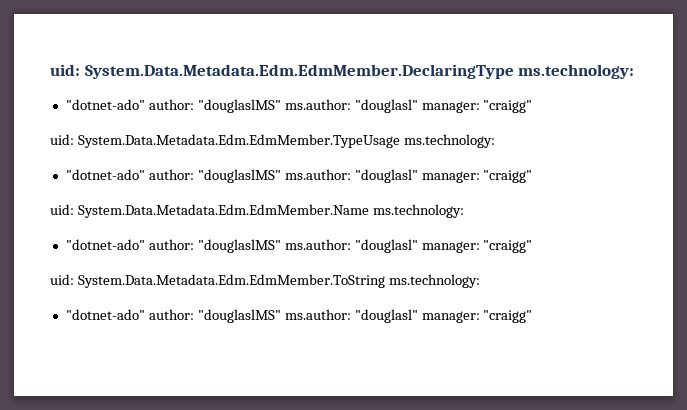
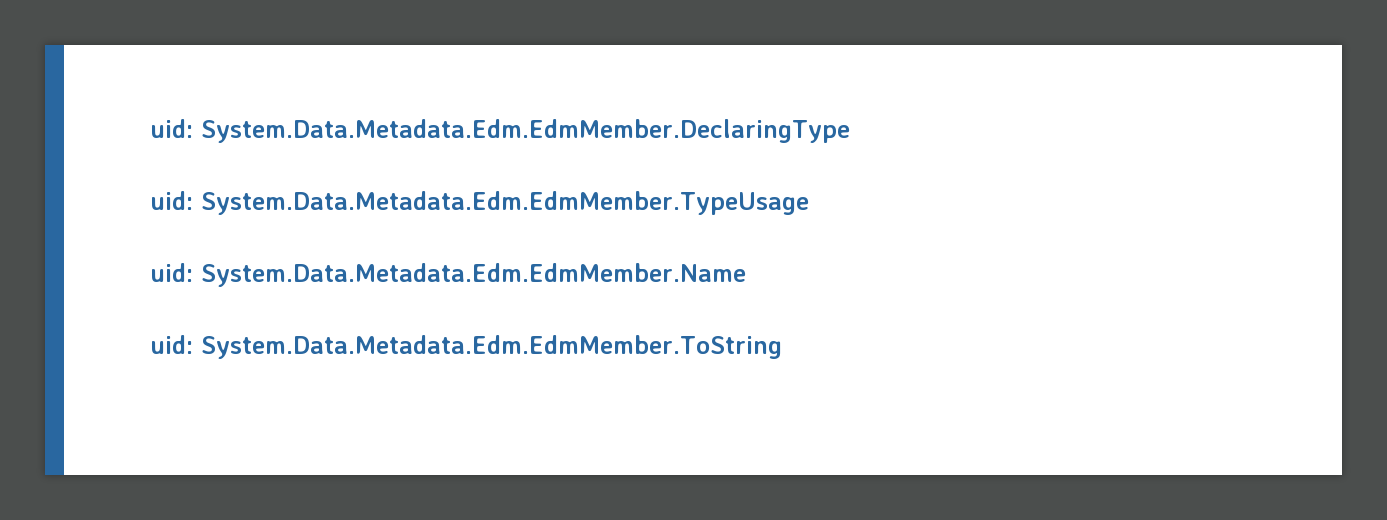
- uid: System.Data.Metadata.Edm.EdmMember.DeclaringType ms.technology:
- "dotnet-ado" author: "douglaslMS" ms.author: "douglasl" manager: "craigg"
- uid: System.Data.Metadata.Edm.EdmMember.TypeUsage ms.technology:
- "dotnet-ado" author: "douglaslMS" ms.author: "douglasl" manager: "craigg"
- uid: System.Data.Metadata.Edm.EdmMember.Name ms.technology:
- "dotnet-ado" author: "douglaslMS" ms.author: "douglasl" manager: "craigg"
- uid: System.Data.Metadata.Edm.EdmMember.ToString ms.technology:
- "dotnet-ado" author: "douglaslMS" ms.author: "douglasl" manager: "craigg"
+ uid: System.Data.Metadata.Edm.EdmMember.DeclaringType
+ uid: System.Data.Metadata.Edm.EdmMember.TypeUsage
+ uid: System.Data.Metadata.Edm.EdmMember.Name
+ uid: System.Data.Metadata.Edm.EdmMember.ToString

